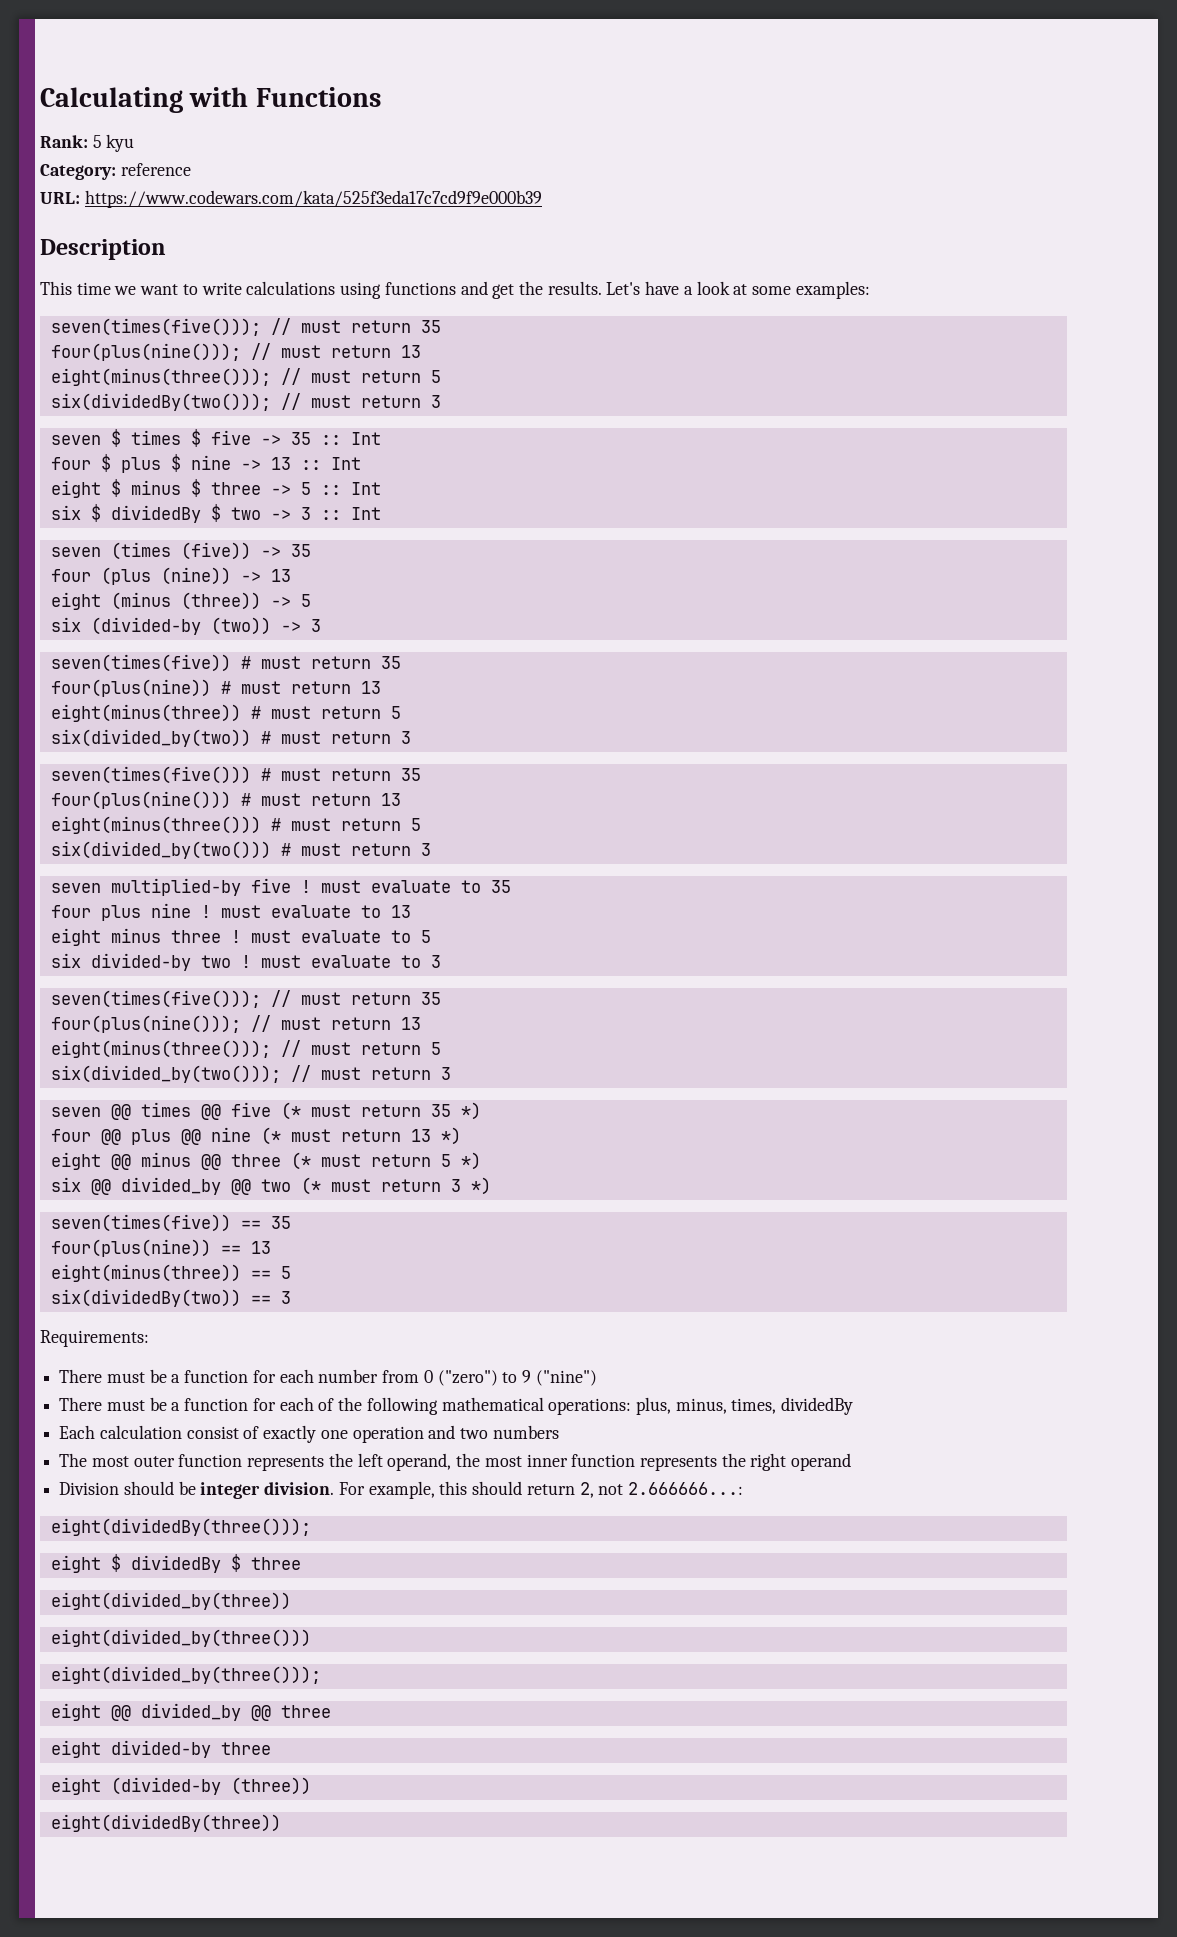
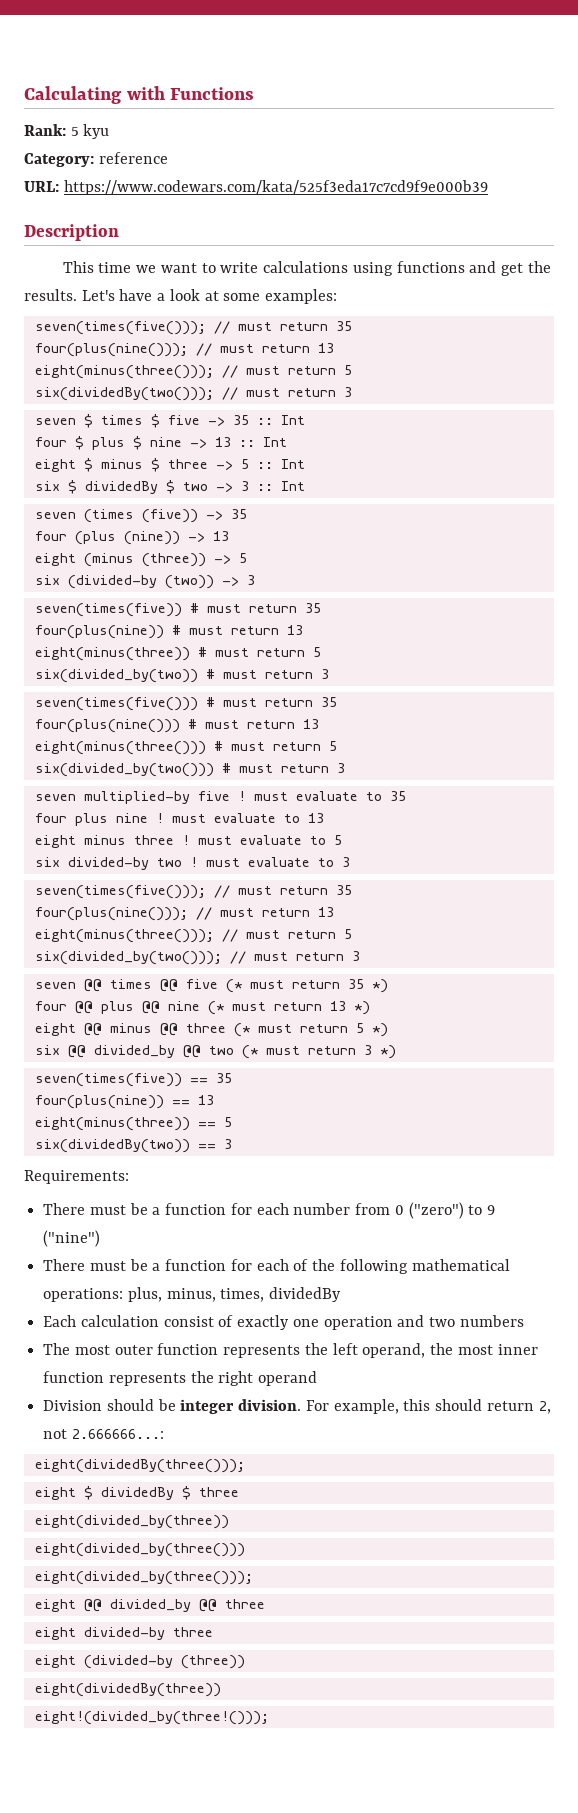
+ eight!(divided_by(three!()));

